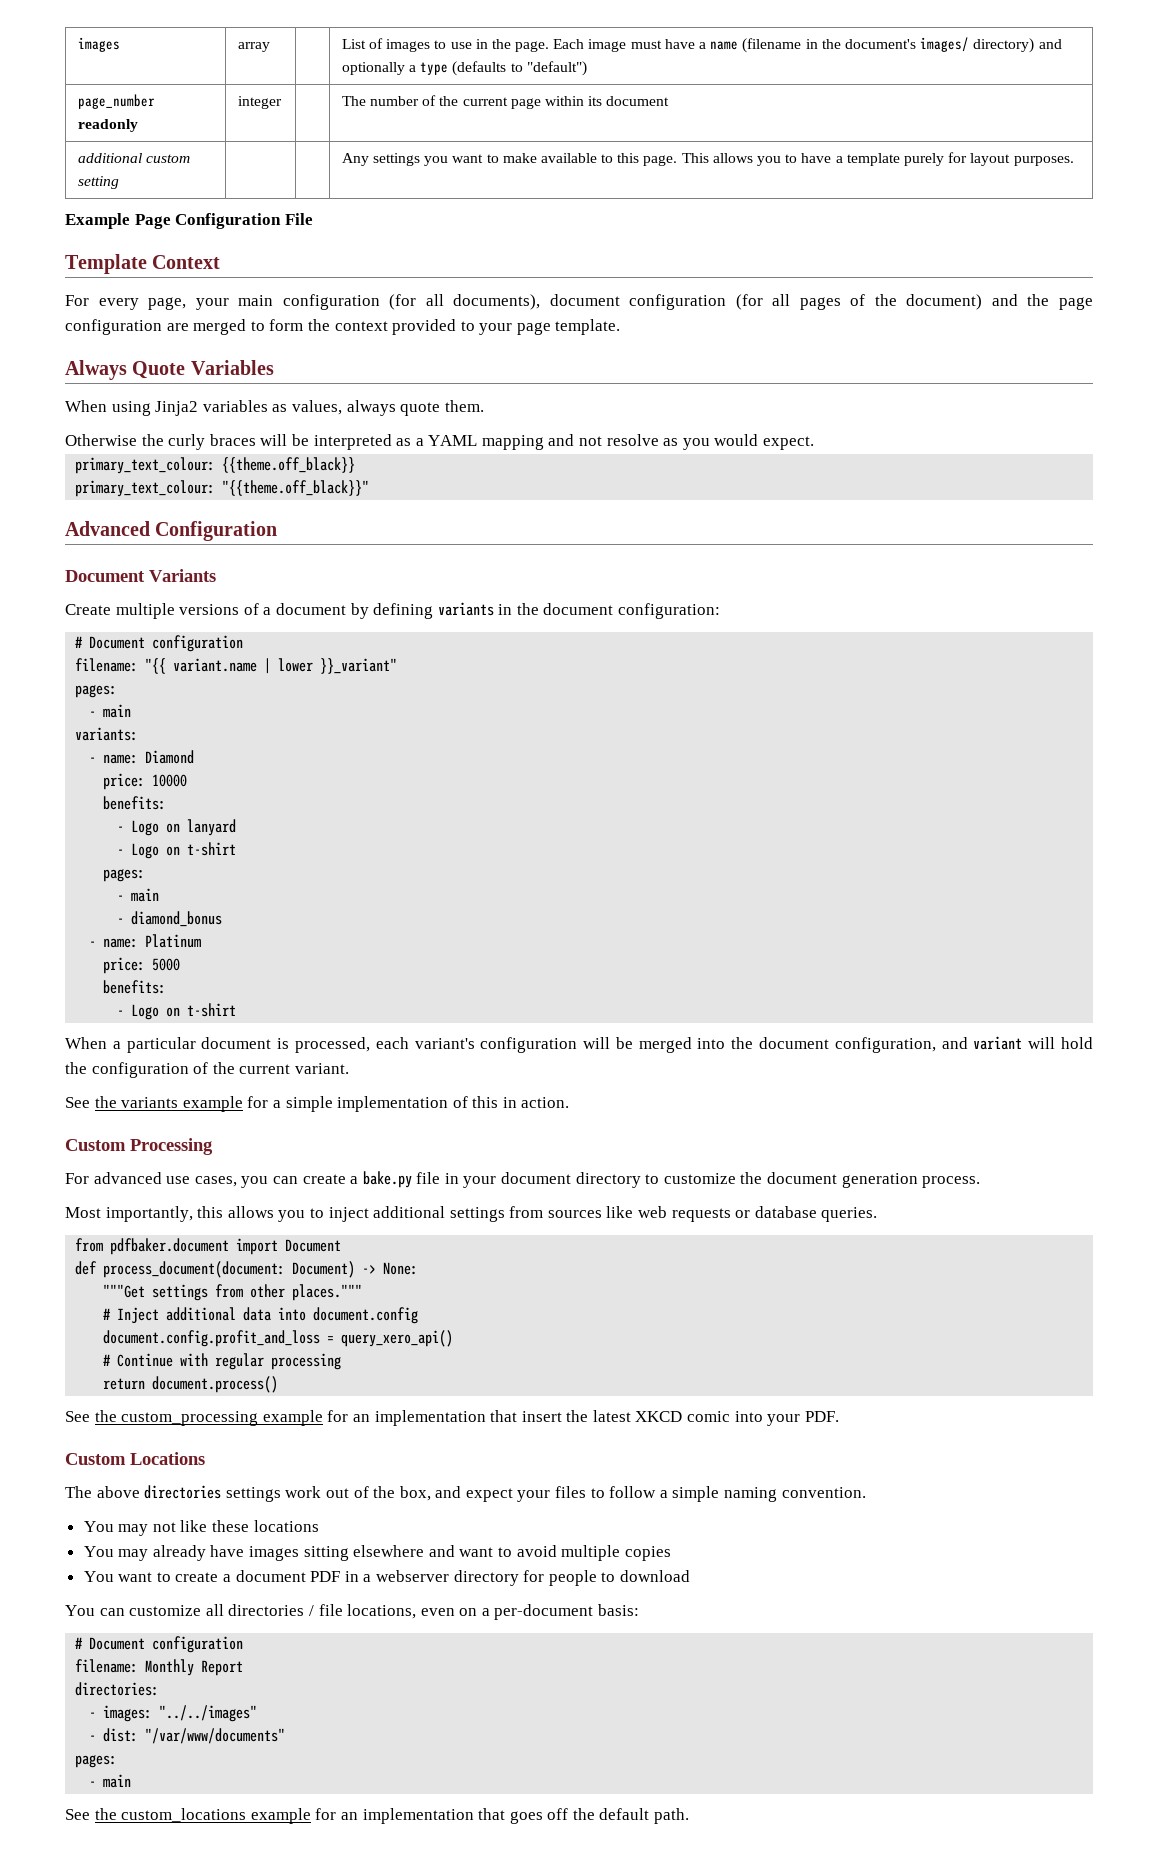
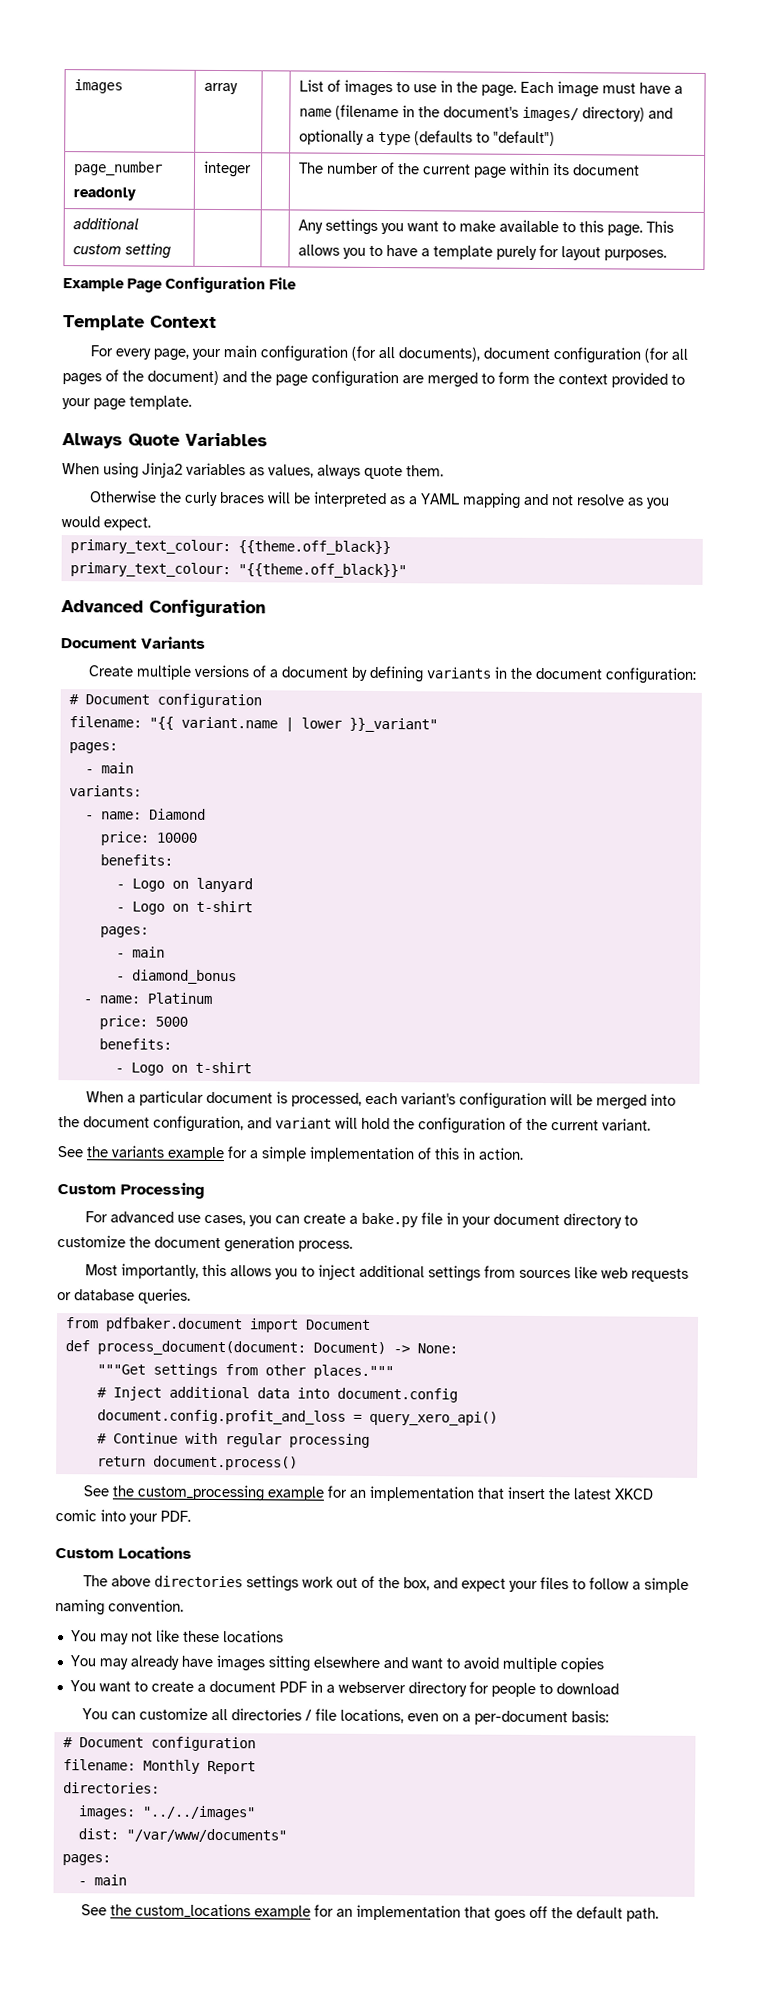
- - images: "../../images"
+ images: "../../images"
- - dist: "/var/www/documents"
+ dist: "/var/www/documents"

